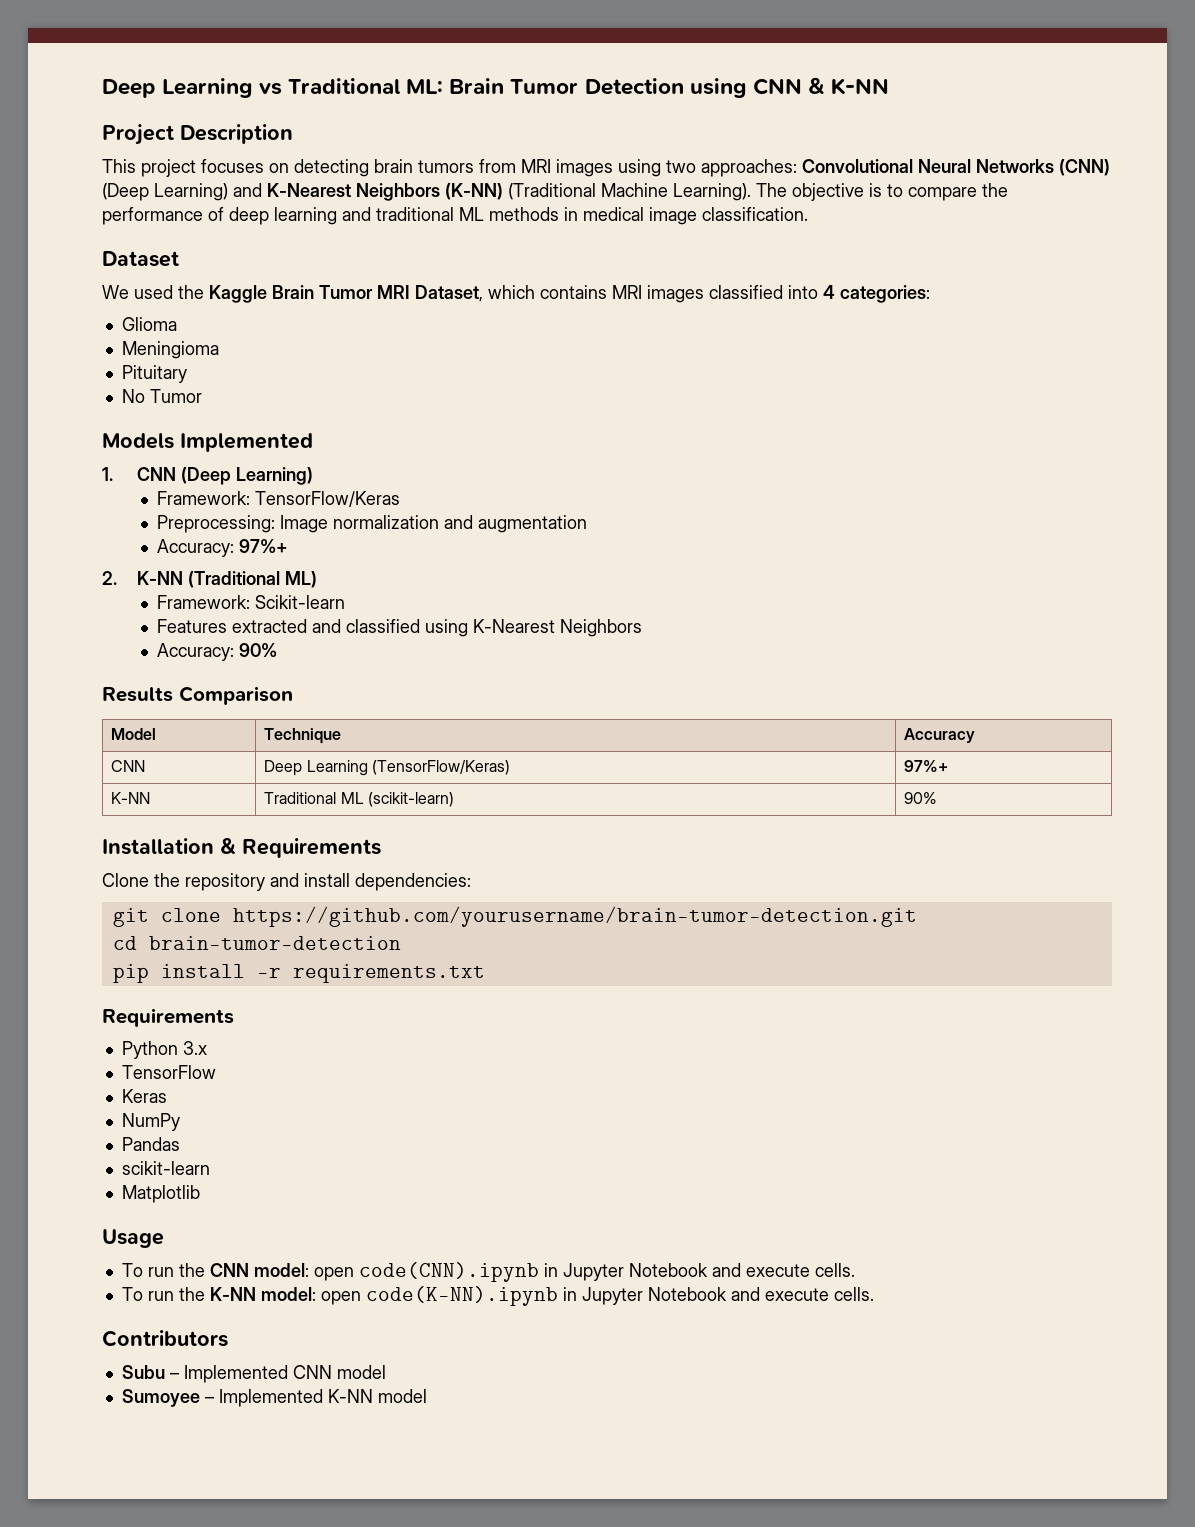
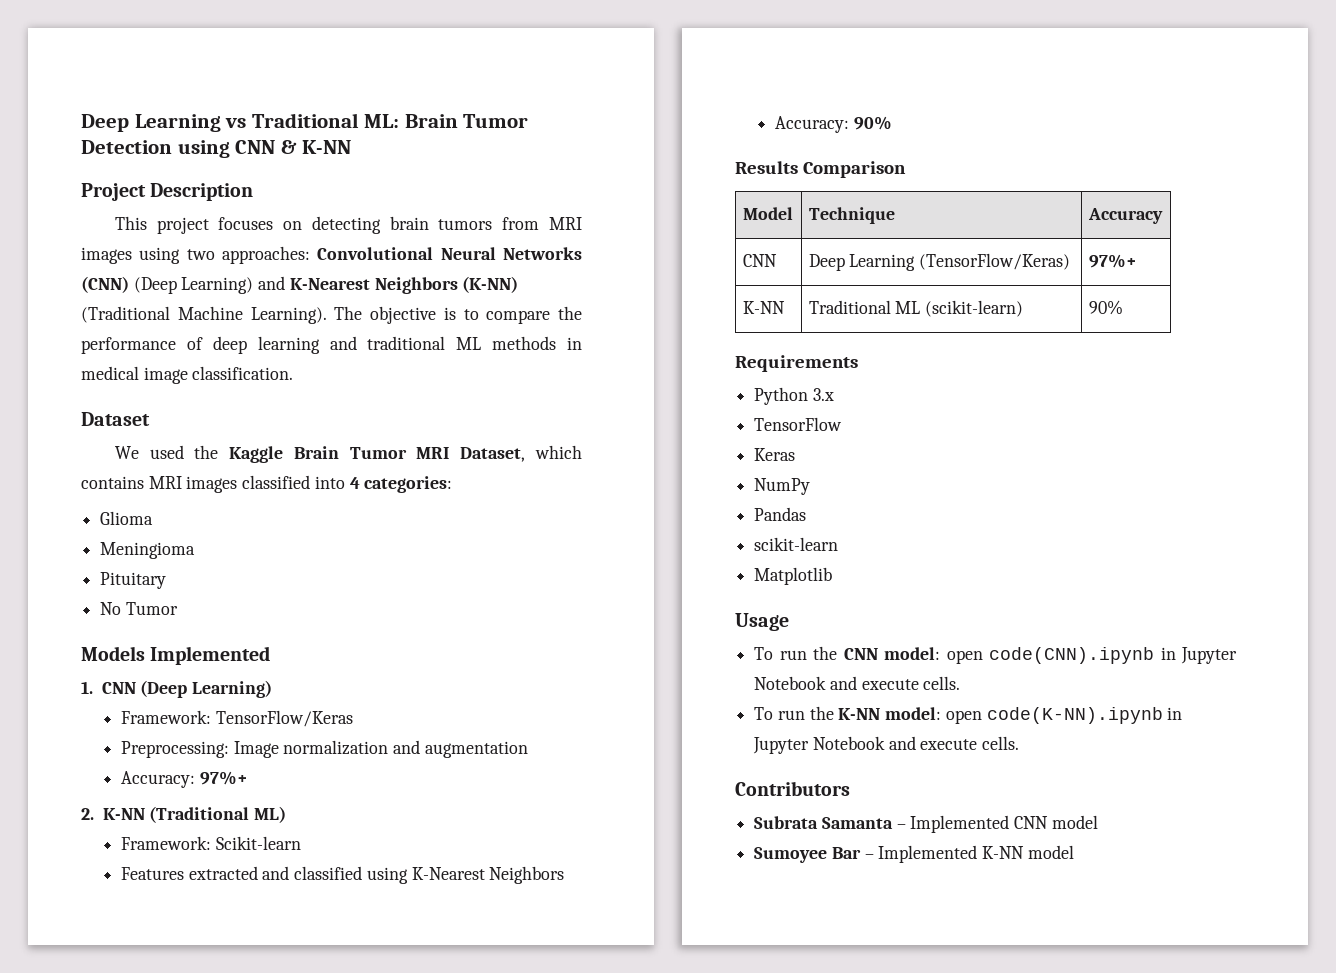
- Installation & Requirements
- Clone the repository and install dependencies:
- git clone https://github.com/yourusername/brain-tumor-detection.git
- cd brain-tumor-detection
- pip install -r requirements.txt
- Subu – Implemented CNN model
+ Subrata Samanta – Implemented CNN model
- Sumoyee – Implemented K-NN model
+ Sumoyee Bar – Implemented K-NN model

